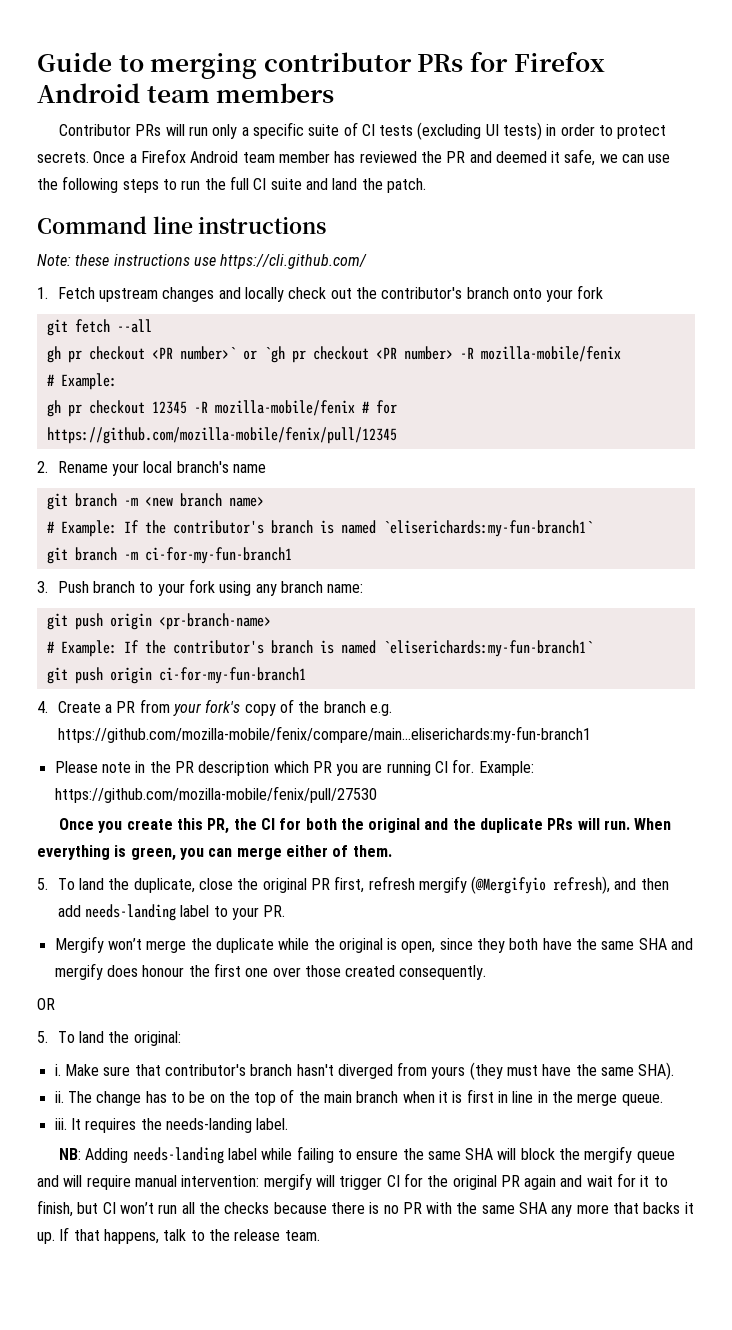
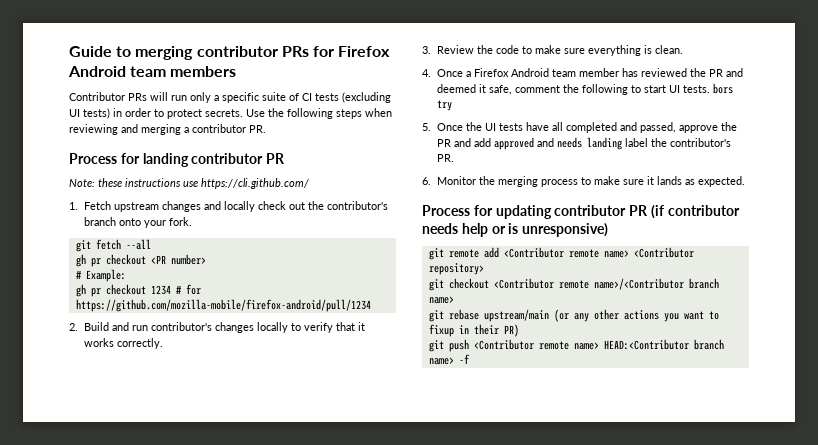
- Once a Firefox Android team member has reviewed the PR and deemed it safe, we can use the following steps to run the full CI suite and land the patch.
- Command line instructions
+ Use the following steps when reviewing and merging a contributor PR.
+ Process for landing contributor PR
- 1. Fetch upstream changes and locally check out the contributor's branch onto your fork
+ 1. Fetch upstream changes and locally check out the contributor's branch onto your fork.
- gh pr checkout <PR number>` or `gh pr checkout <PR number> -R mozilla-mobile/fenix
+ gh pr checkout <PR number>
- gh pr checkout 12345 -R mozilla-mobile/fenix # for https://github.com/mozilla-mobile/fenix/pull/12345
+ gh pr checkout 1234 # for https://github.com/mozilla-mobile/firefox-android/pull/1234
- 2. Rename your local branch's name
- git branch -m <new branch name>
- # Example: If the contributor's branch is named `eliserichards:my-fun-branch1`
- git branch -m ci-for-my-fun-branch1
- 3. Push branch to your fork using any branch name:
- git push origin <pr-branch-name>
- # Example: If the contributor's branch is named `eliserichards:my-fun-branch1`
- git push origin ci-for-my-fun-branch1
- 4. Create a PR from your fork's copy of the branch e.g. https://github.com/mozilla-mobile/fenix/compare/main...eliserichards:my-fun-branch1
- Please note in the PR description which PR you are running CI for. Example: https://github.com/mozilla-mobile/fenix/pull/27530
- Once you create this PR, the CI for both the original and the duplicate PRs will run. When everything is green, you can merge either of them.
- 5. To land the duplicate, close the original PR first, refresh mergify (@Mergifyio refresh), and then add needs-landing label to your PR.
- Mergify won’t merge the duplicate while the original is open, since they both have the same SHA and mergify does honour the first one over those created consequently.
- OR
- 5. To land the original:
- i. Make sure that contributor's branch hasn't diverged from yours (they must have the same SHA).
- ii. The change has to be on the top of the main branch when it is first in line in the merge queue.
- iii. It requires the needs-landing label.
- NB: Adding needs-landing label while failing to ensure the same SHA will block the mergify queue and will require manual intervention: mergify will trigger CI for the original PR again and wait for it to finish, but CI won’t run all the checks because there is no PR with the same SHA any more that backs it up. If that happens, talk to the release team.
+ 2. Build and run contributor's changes locally to verify that it works correctly.
+ 3. Review the code to make sure everything is clean.
+ 4. Once a Firefox Android team member has reviewed the PR and deemed it safe, comment the following to start UI tests. bors try
+ 5. Once the UI tests have all completed and passed, approve the PR and add approved and needs landing label the contributor's PR.
+ 6. Monitor the merging process to make sure it lands as expected.
+ Process for updating contributor PR (if contributor needs help or is unresponsive)
+ git remote add <Contributor remote name> <Contributor repository>
+ git checkout <Contributor remote name>/<Contributor branch name>
+ git rebase upstream/main (or any other actions you want to fixup in their PR)
+ git push <Contributor remote name> HEAD:<Contributor branch name> -f

